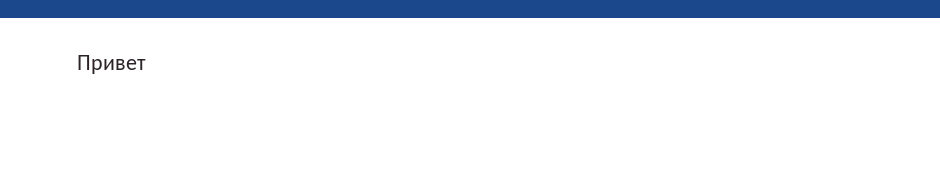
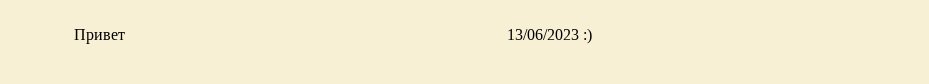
+ 13/06/2023 :)

